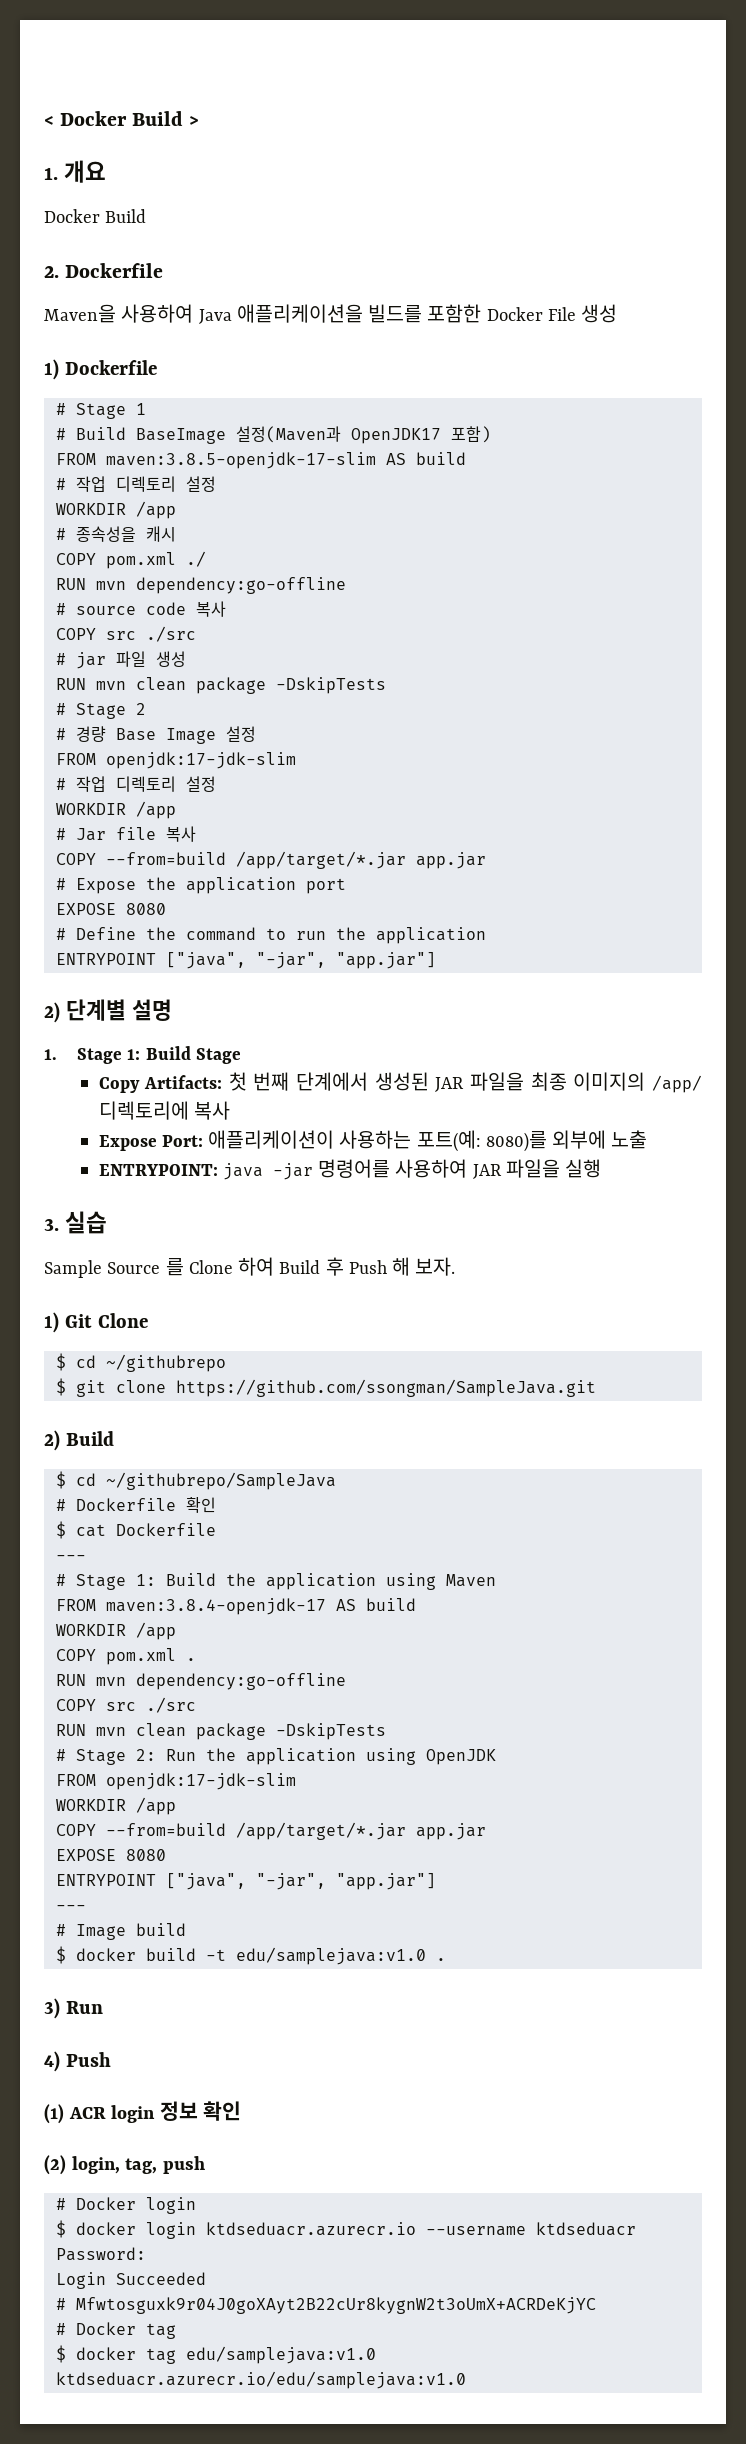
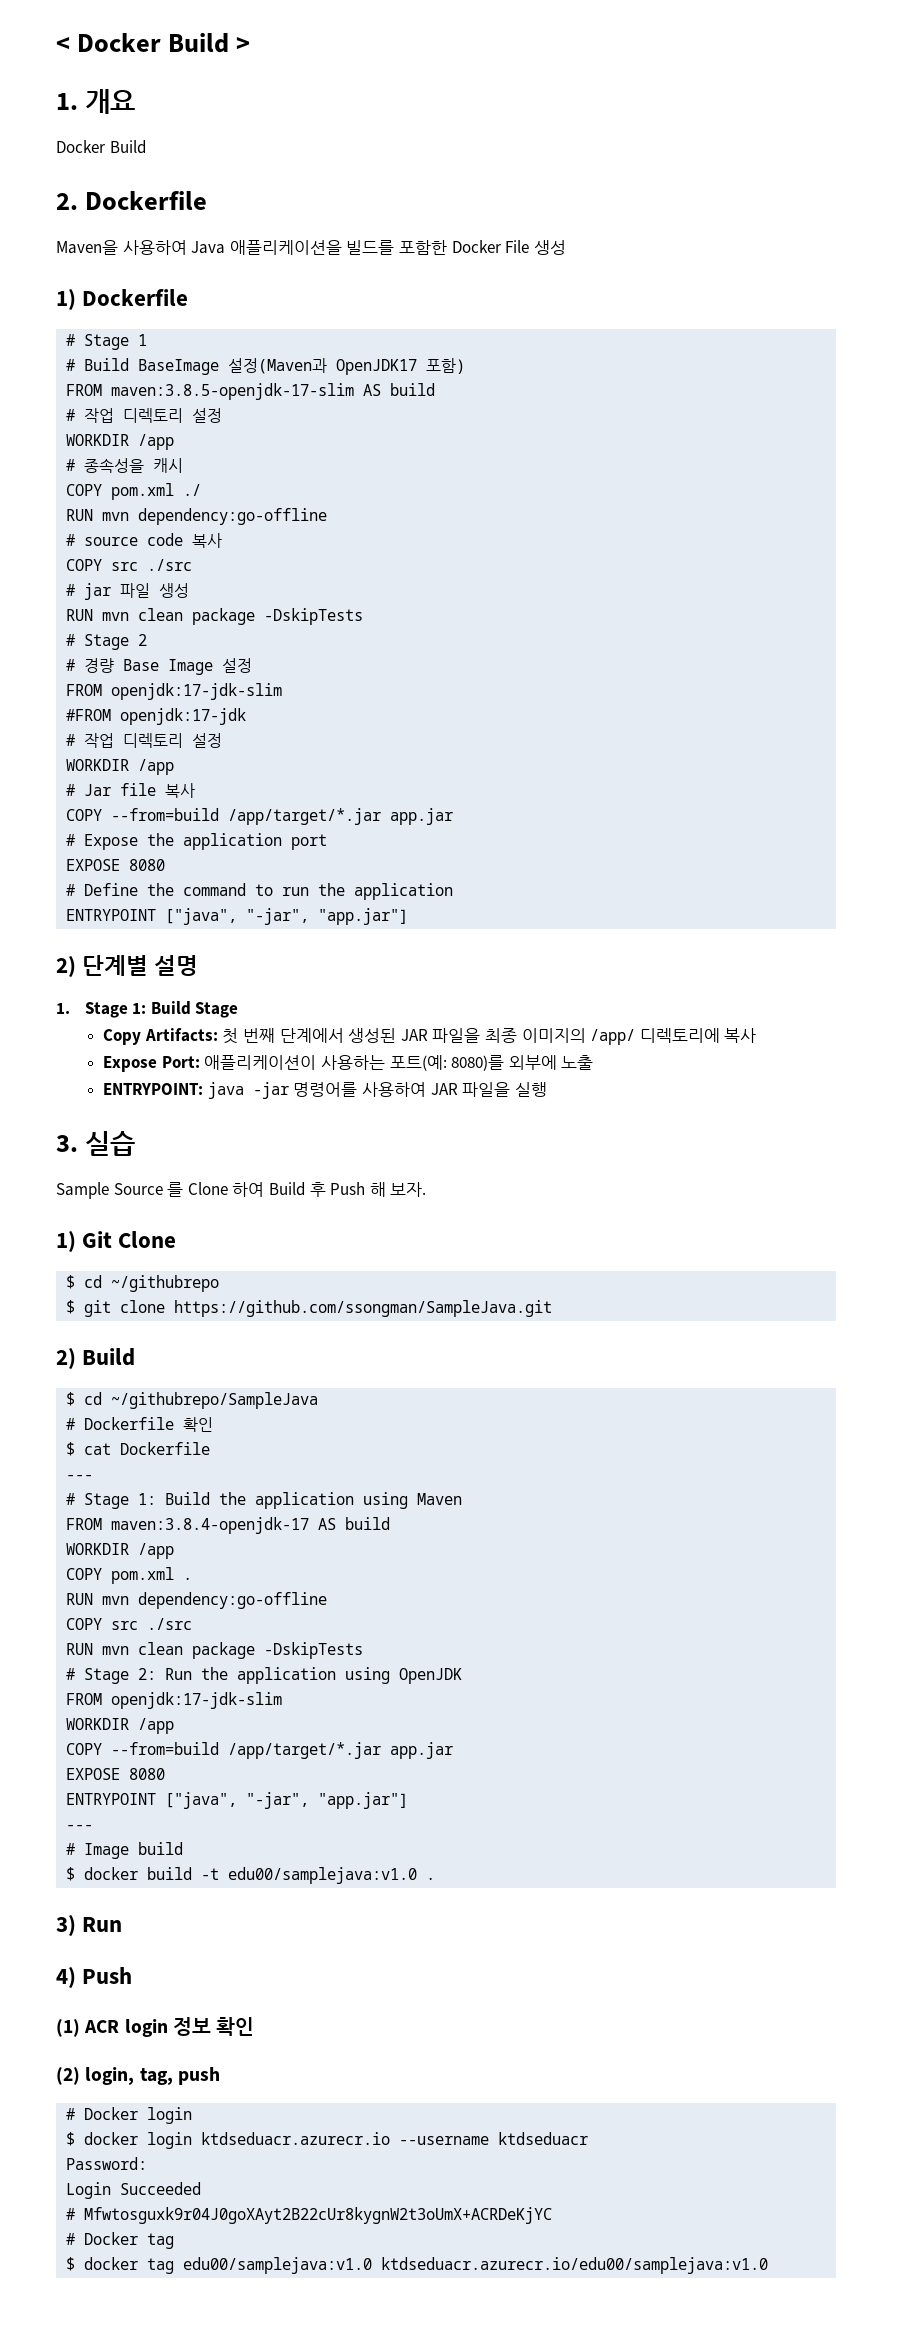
+ #FROM openjdk:17-jdk
- $ docker build -t edu/samplejava:v1.0 .
+ $ docker build -t edu00/samplejava:v1.0 .
- $ docker tag edu/samplejava:v1.0 ktdseduacr.azurecr.io/edu/samplejava:v1.0
+ $ docker tag edu00/samplejava:v1.0 ktdseduacr.azurecr.io/edu00/samplejava:v1.0

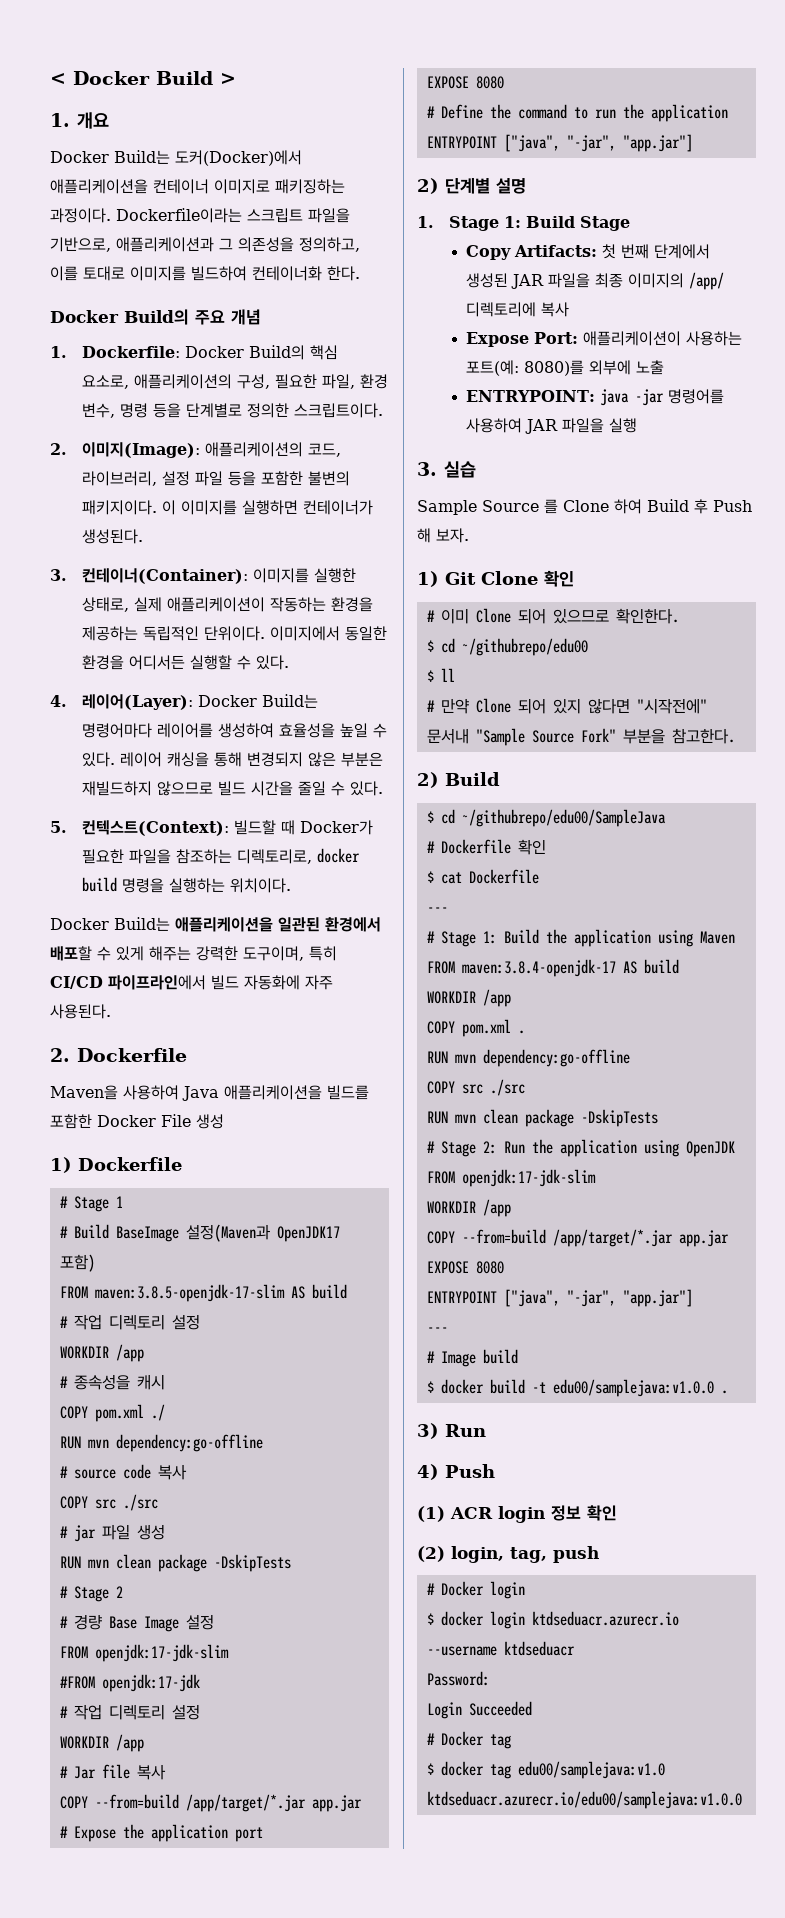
  1. 개요
- Docker Build
+ Docker Build는 도커(Docker)에서 애플리케이션을 컨테이너 이미지로 패키징하는 과정이다. Dockerfile이라는 스크립트 파일을 기반으로, 애플리케이션과 그 의존성을 정의하고, 이를 토대로 이미지를 빌드하여 컨테이너화 한다.
+ Docker Build의 주요 개념
+ 1. Dockerfile: Docker Build의 핵심 요소로, 애플리케이션의 구성, 필요한 파일, 환경 변수, 명령 등을 단계별로 정의한 스크립트이다.
+ 2. 이미지(Image): 애플리케이션의 코드, 라이브러리, 설정 파일 등을 포함한 불변의 패키지이다. 이 이미지를 실행하면 컨테이너가 생성된다.
+ 3. 컨테이너(Container): 이미지를 실행한 상태로, 실제 애플리케이션이 작동하는 환경을 제공하는 독립적인 단위이다. 이미지에서 동일한 환경을 어디서든 실행할 수 있다.
+ 4. 레이어(Layer): Docker Build는 명령어마다 레이어를 생성하여 효율성을 높일 수 있다. 레이어 캐싱을 통해 변경되지 않은 부분은 재빌드하지 않으므로 빌드 시간을 줄일 수 있다.
+ 5. 컨텍스트(Context): 빌드할 때 Docker가 필요한 파일을 참조하는 디렉토리로, docker build 명령을 실행하는 위치이다.
+ Docker Build는 애플리케이션을 일관된 환경에서 배포할 수 있게 해주는 강력한 도구이며, 특히 CI/CD 파이프라인에서 빌드 자동화에 자주 사용된다.
- 1) Git Clone
- $ cd ~/githubrepo
- $ git clone https://github.com/ssongman/SampleJava.git
+ 1) Git Clone 확인
+ # 이미 Clone 되어 있으므로 확인한다.
+ $ cd ~/githubrepo/edu00
+ $ ll
+ # 만약 Clone 되어 있지 않다면 "시작전에" 문서내 "Sample Source Fork" 부분을 참고한다.
- $ cd ~/githubrepo/SampleJava
+ $ cd ~/githubrepo/edu00/SampleJava
- $ docker build -t edu00/samplejava:v1.0 .
+ $ docker build -t edu00/samplejava:v1.0.0 .
- # Mfwtosguxk9r04J0goXAyt2B22cUr8kygnW2t3oUmX+ACRDeKjYC
- $ docker tag edu00/samplejava:v1.0 ktdseduacr.azurecr.io/edu00/samplejava:v1.0
+ $ docker tag edu00/samplejava:v1.0 ktdseduacr.azurecr.io/edu00/samplejava:v1.0.0

